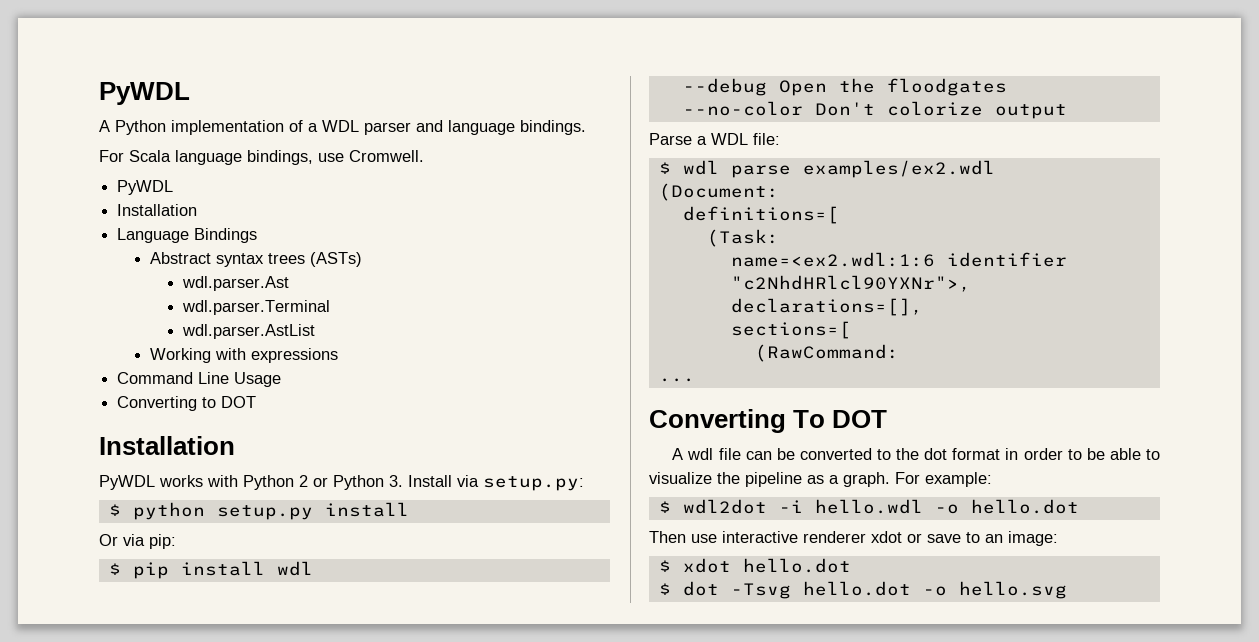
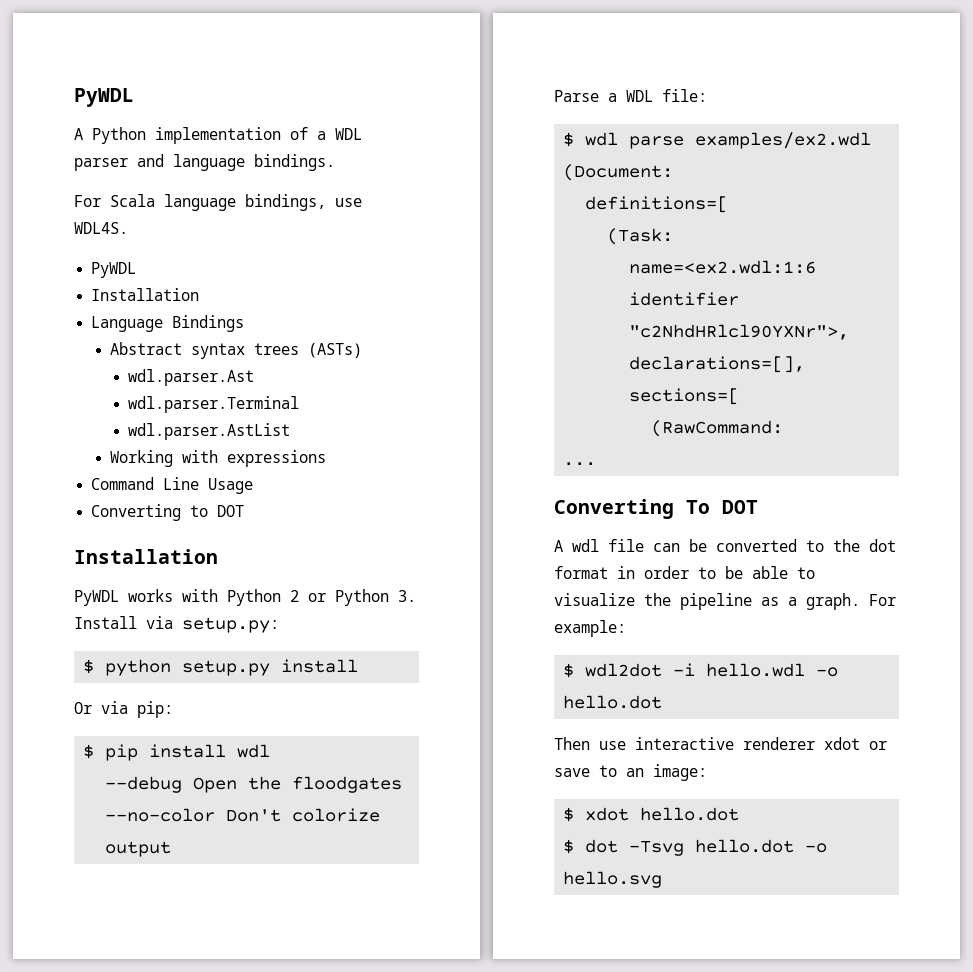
- For Scala language bindings, use Cromwell.
+ For Scala language bindings, use WDL4S.

